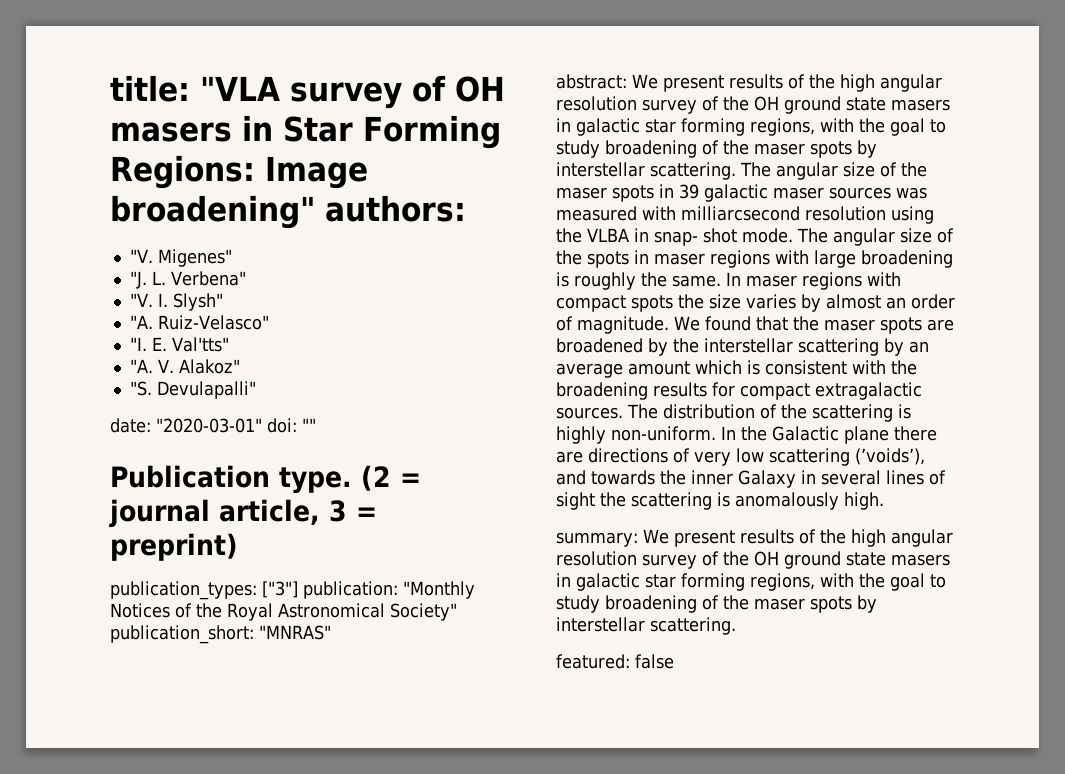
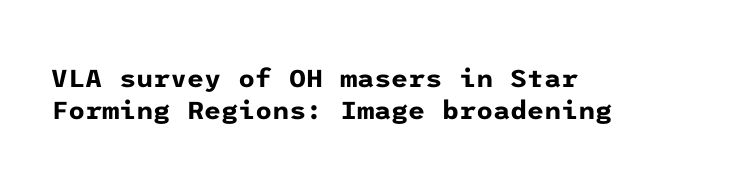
- title: "VLA survey of OH masers in Star Forming Regions: Image broadening" authors:
- "V. Migenes"
- "J. L. Verbena"
- "V. I. Slysh"
- "A. Ruiz-Velasco"
- "I. E. Val'tts"
- "A. V. Alakoz"
- "S. Devulapalli"
- date: "2020-03-01" doi: ""
- Publication type. (2 = journal article, 3 = preprint)
- publication_types: ["3"] publication: "Monthly Notices of the Royal Astronomical Society" publication_short: "MNRAS"
- abstract: We present results of the high angular resolution survey of the OH ground state masers in galactic star forming regions, with the goal to study broadening of the maser spots by interstellar scattering. The angular size of the maser spots in 39 galactic maser sources was measured with milliarcsecond resolution using the VLBA in snap- shot mode. The angular size of the spots in maser regions with large broadening is roughly the same. In maser regions with compact spots the size varies by almost an order of magnitude. We found that the maser spots are broadened by the interstellar scattering by an average amount which is consistent with the broadening results for compact extragalactic sources. The distribution of the scattering is highly non-uniform. In the Galactic plane there are directions of very low scattering (’voids’), and towards the inner Galaxy in several lines of sight the scattering is anomalously high.
- summary: We present results of the high angular resolution survey of the OH ground state masers in galactic star forming regions, with the goal to study broadening of the maser spots by interstellar scattering.
- featured: false
+ VLA survey of OH masers in Star Forming Regions: Image broadening

